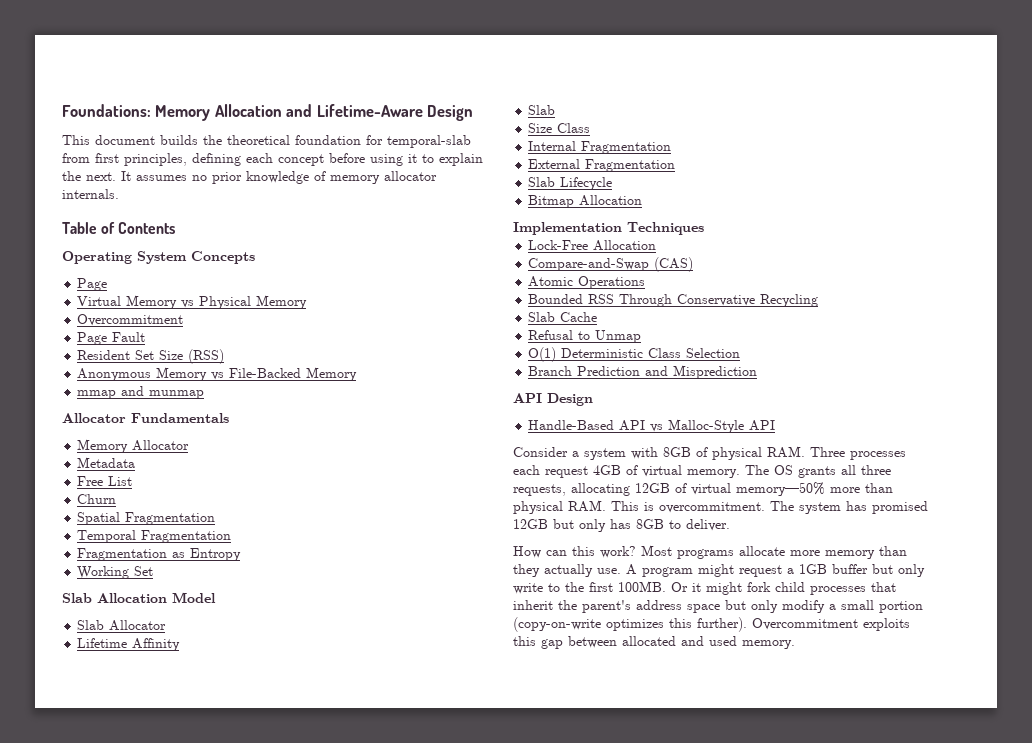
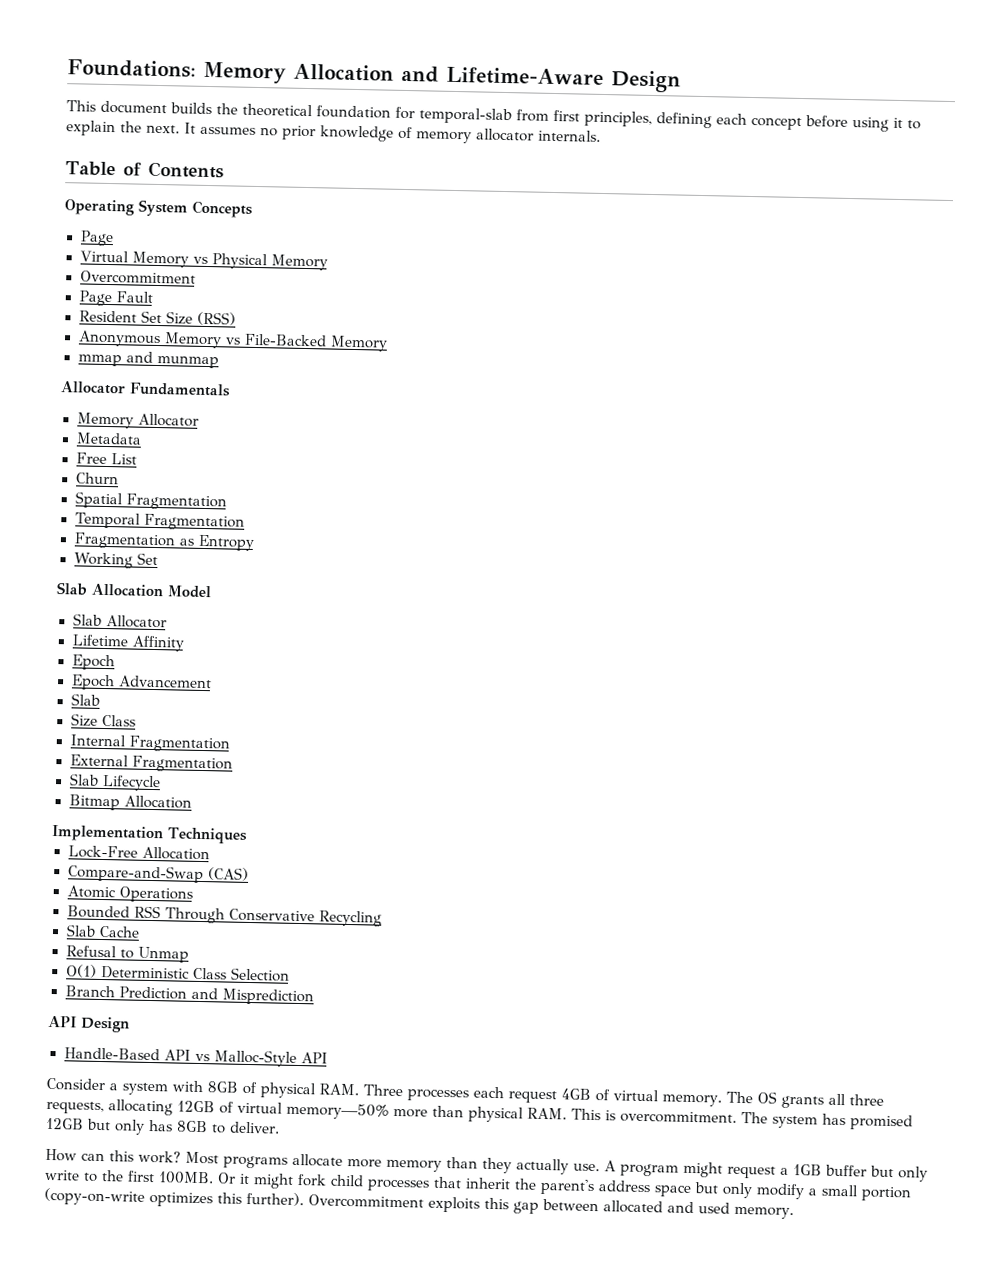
  Lifetime Affinity
+ Epoch
+ Epoch Advancement

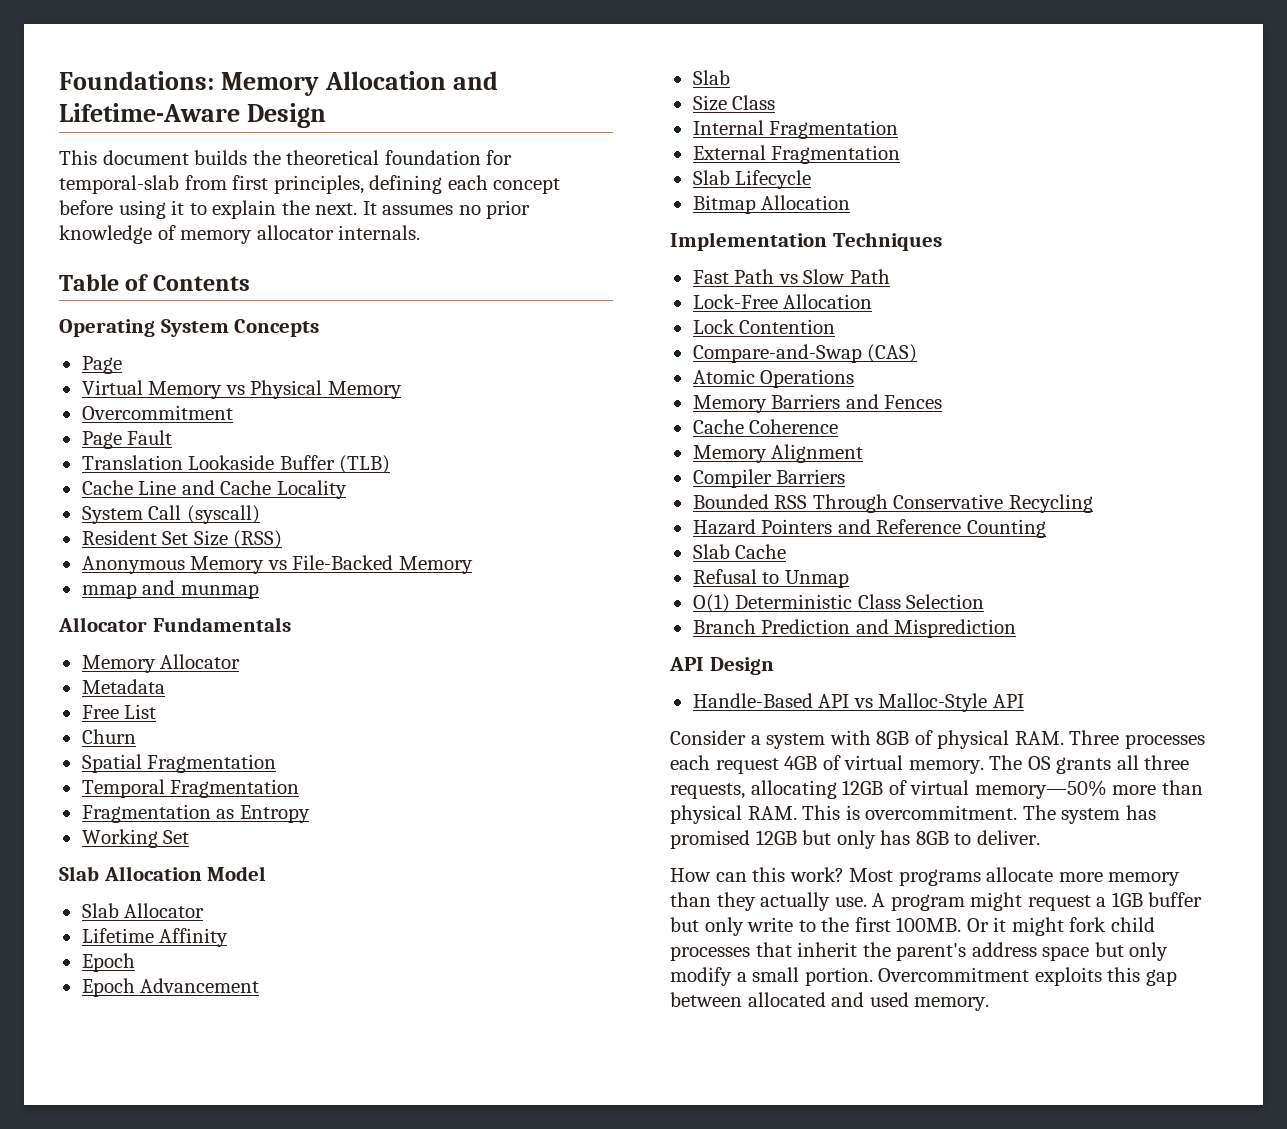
+ Translation Lookaside Buffer (TLB)
+ Cache Line and Cache Locality
+ System Call (syscall)
+ Fast Path vs Slow Path
+ Lock Contention
+ Memory Barriers and Fences
+ Cache Coherence
+ Memory Alignment
+ Compiler Barriers
+ Hazard Pointers and Reference Counting
- Or it might fork child processes that inherit the parent's address space but only modify a small portion (copy-on-write optimizes this further).
+ Or it might fork child processes that inherit the parent's address space but only modify a small portion.

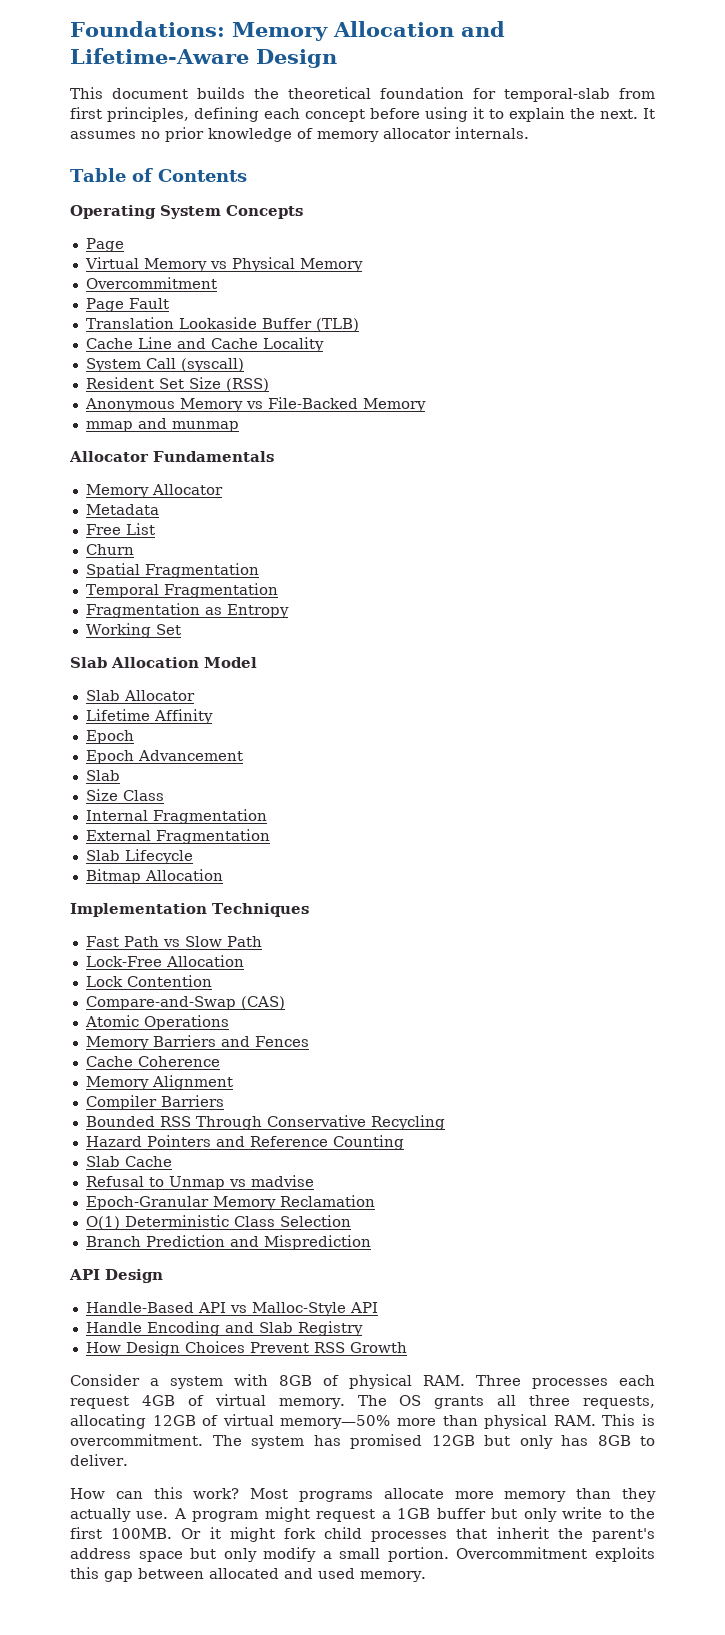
- Refusal to Unmap
+ Refusal to Unmap vs madvise
+ Epoch-Granular Memory Reclamation
+ Handle Encoding and Slab Registry
+ How Design Choices Prevent RSS Growth

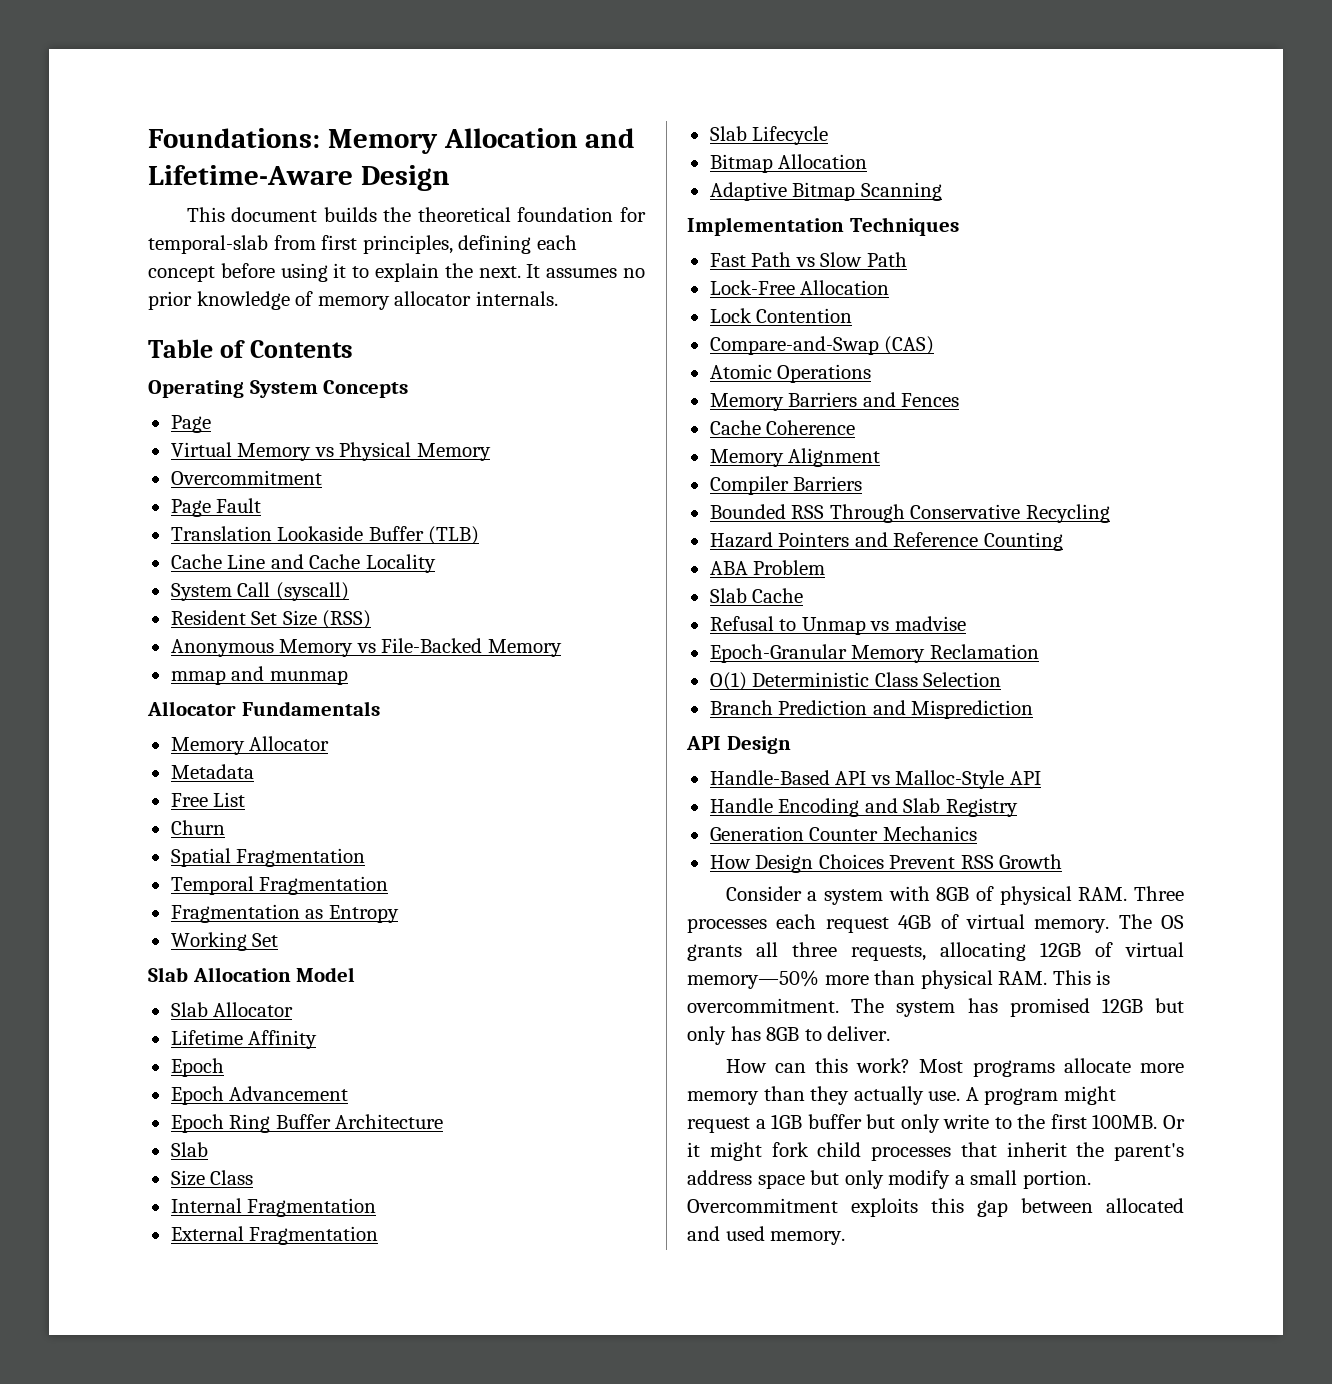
+ Epoch Ring Buffer Architecture
+ Adaptive Bitmap Scanning
+ ABA Problem
+ Generation Counter Mechanics

